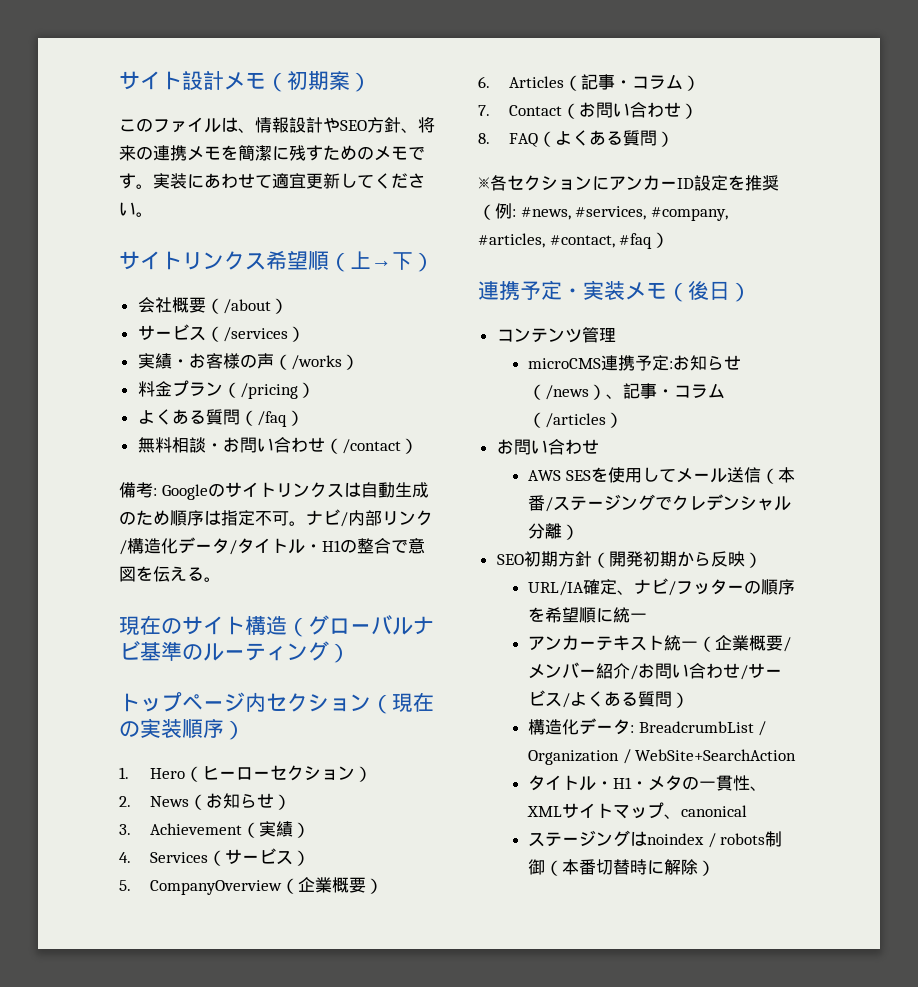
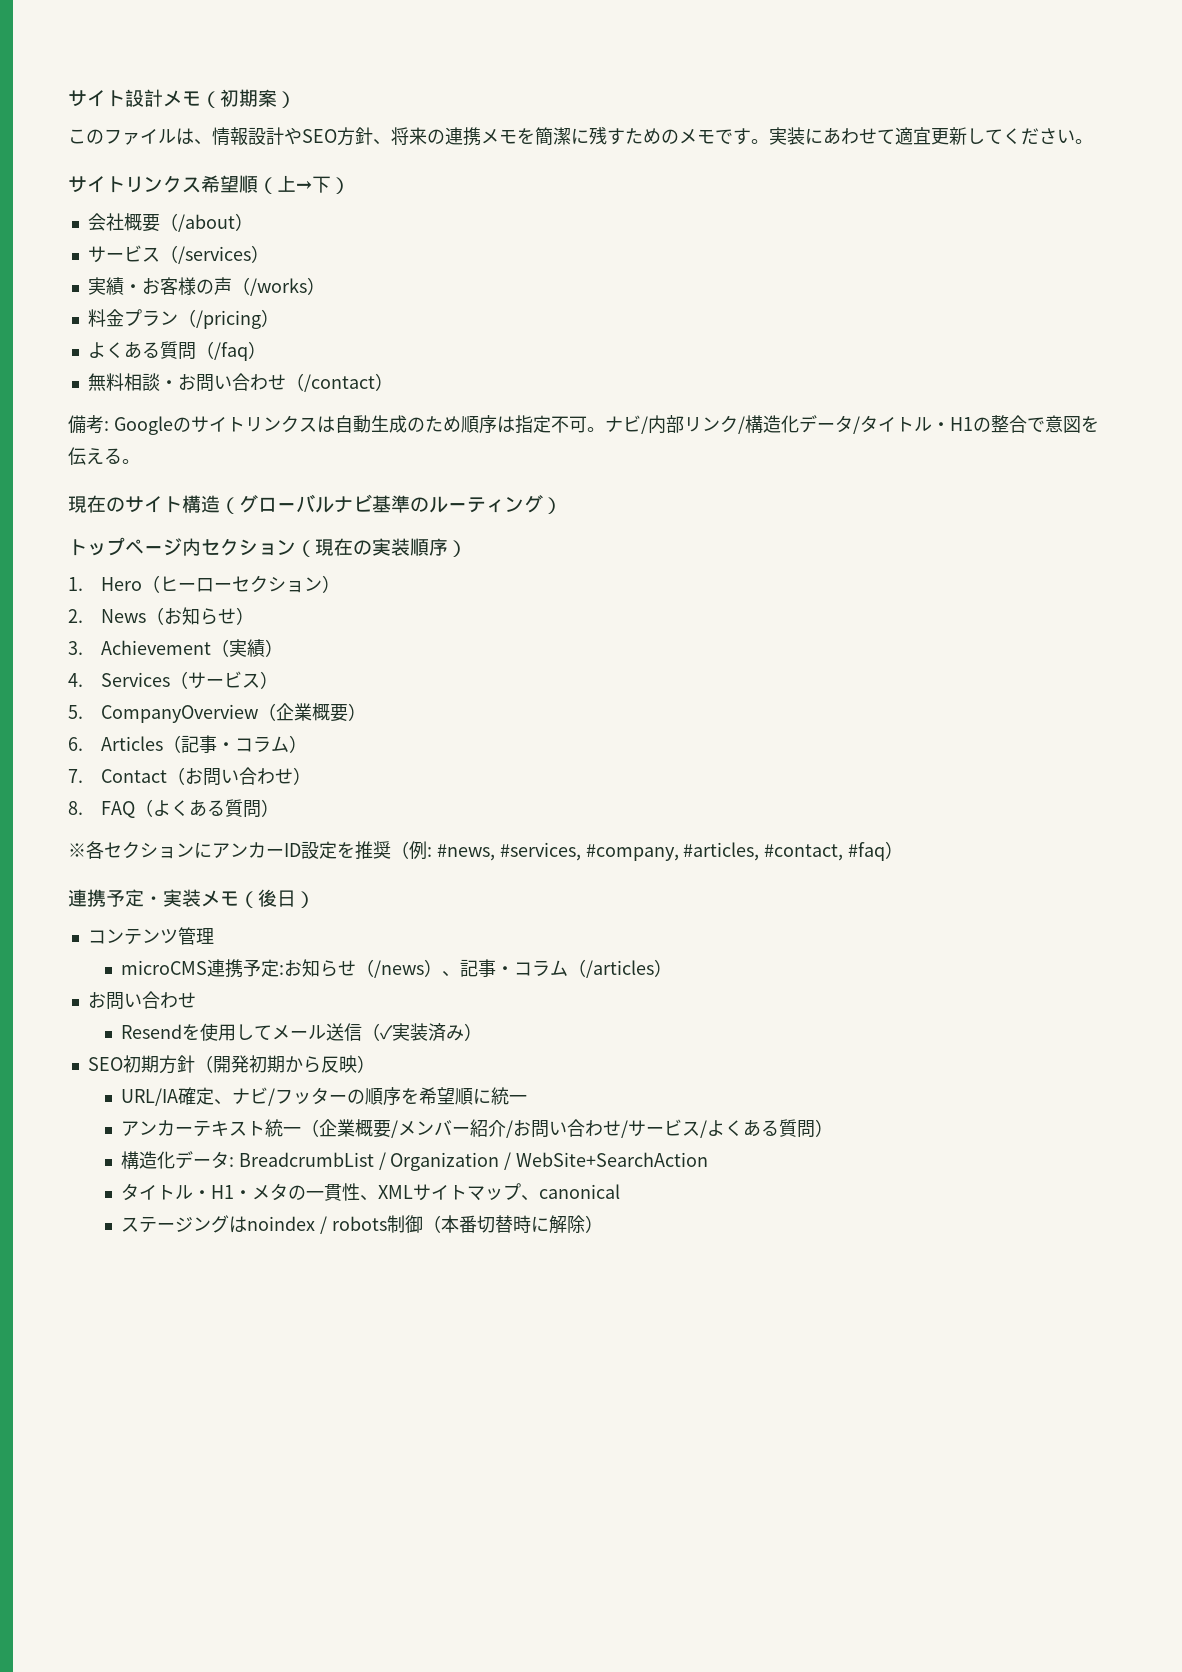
- AWS SESを使用してメール送信（本番/ステージングでクレデンシャル分離）
+ Resendを使用してメール送信（✓実装済み）

